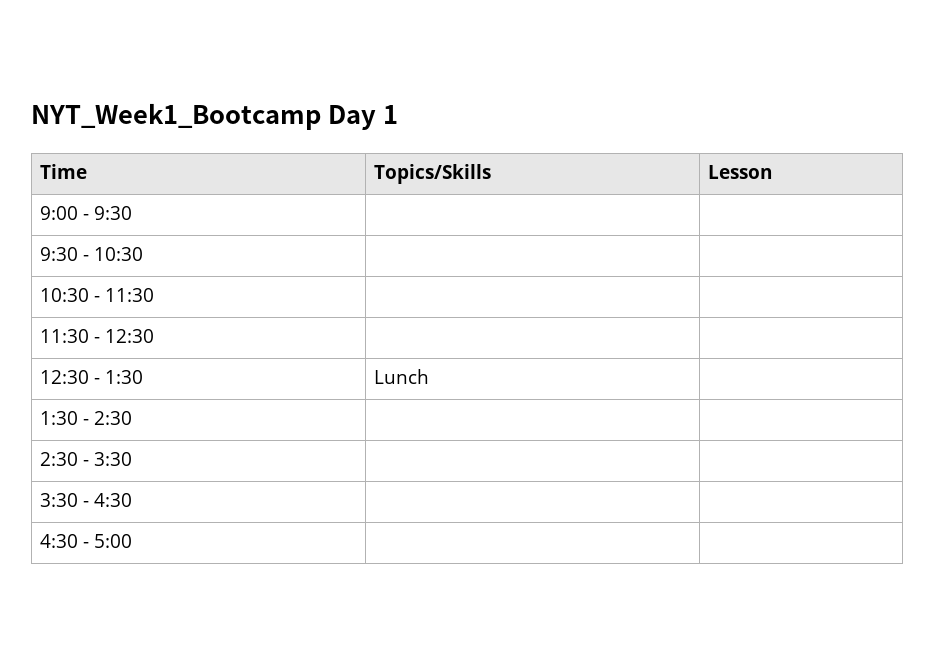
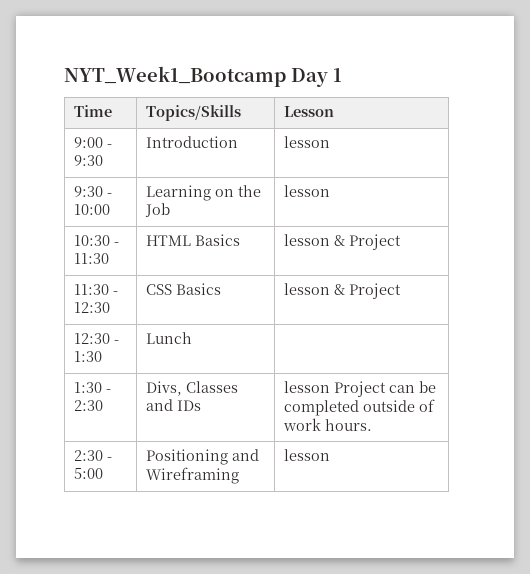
- 9:00 - 9:30 | |
+ 9:00 - 9:30 | Introduction | lesson
- 9:30 - 10:30 | |
- 10:30 - 11:30 | |
- 11:30 - 12:30 | |
+ 9:30 - 10:00 | Learning on the Job | lesson
+ 10:30 - 11:30 | HTML Basics | lesson & Project
+ 11:30 - 12:30 | CSS Basics | lesson & Project
- 1:30 - 2:30 | |
- 2:30 - 3:30 | |
- 3:30 - 4:30 | |
- 4:30 - 5:00 | |
+ 1:30 - 2:30 | Divs, Classes and IDs | lesson Project can be completed outside of work hours.
+ 2:30 - 5:00 | Positioning and Wireframing | lesson

